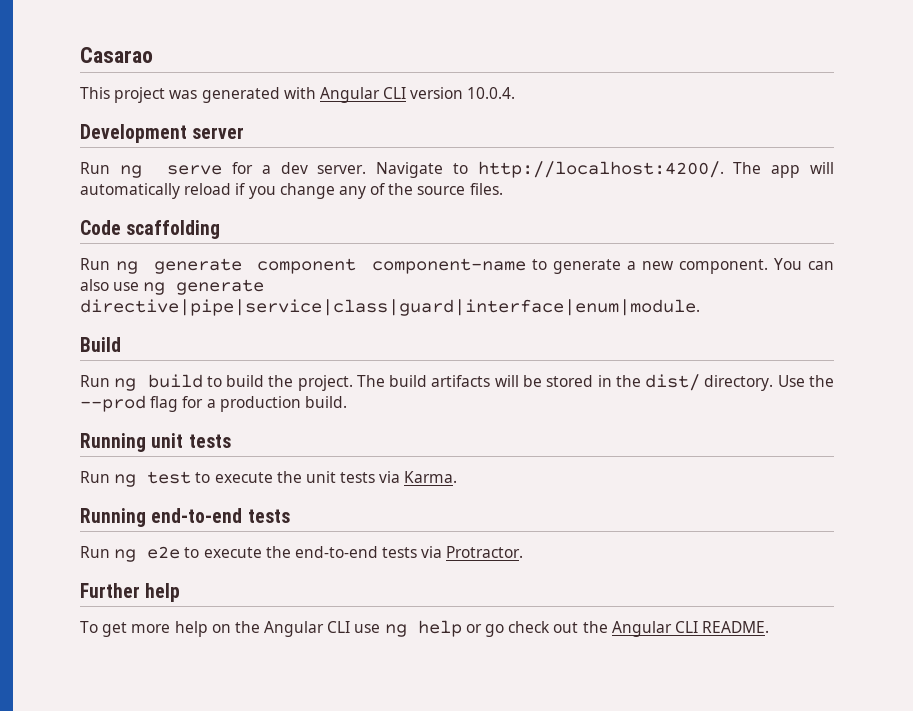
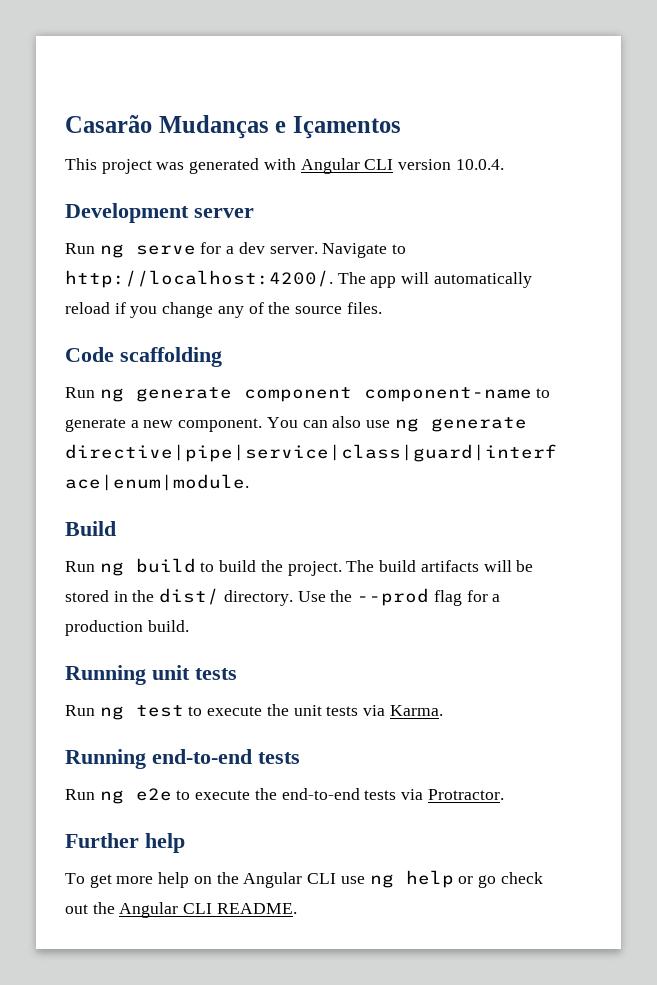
- Casarao
+ Casarão Mudanças e Içamentos

